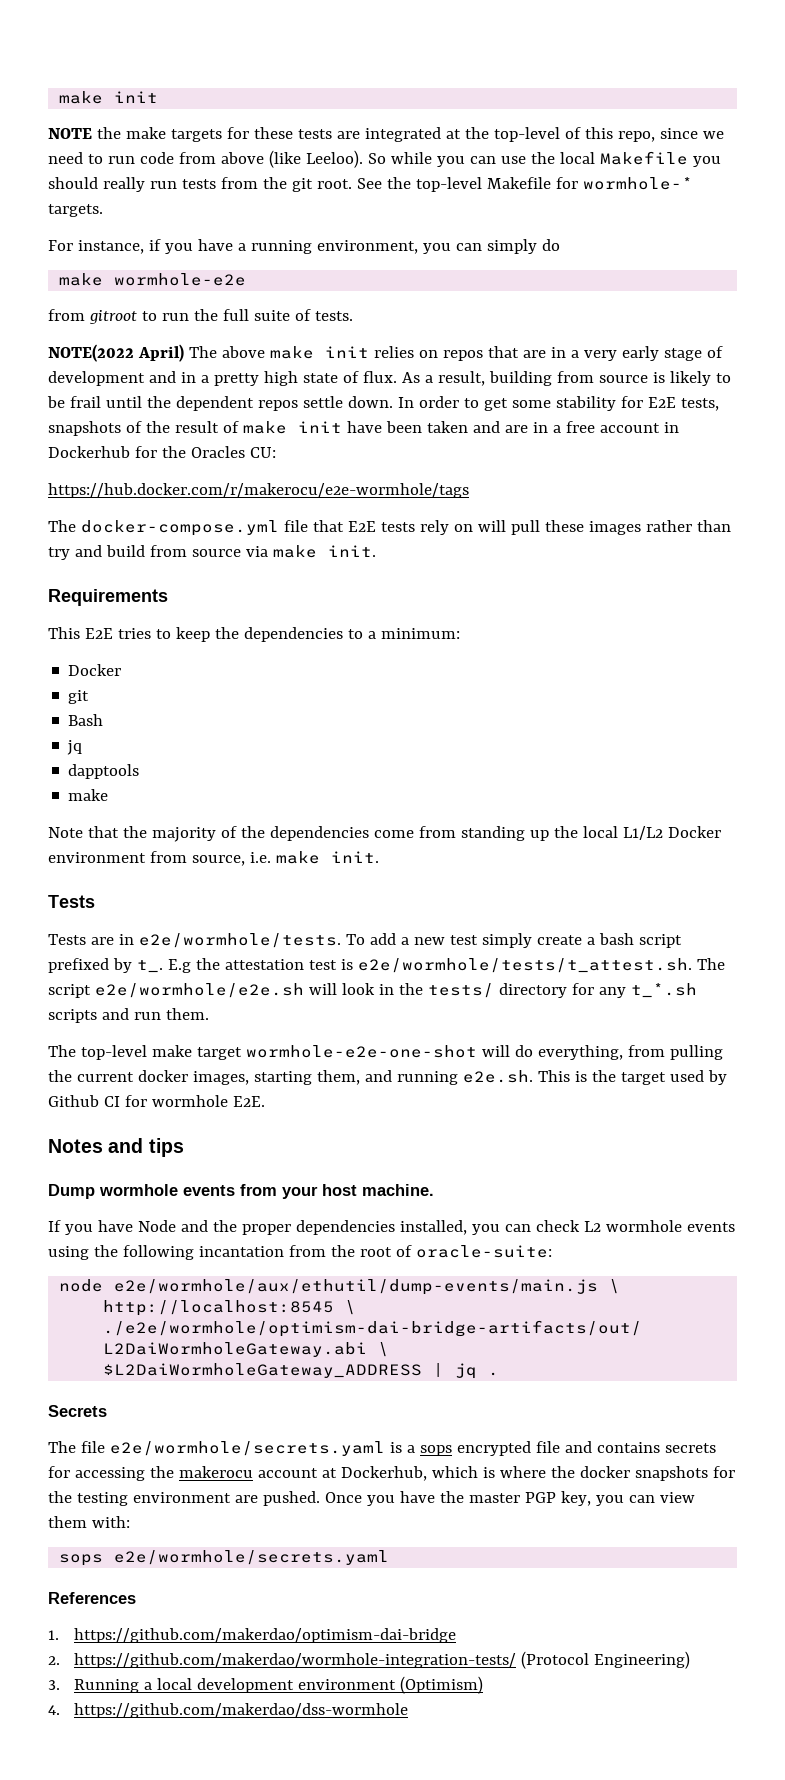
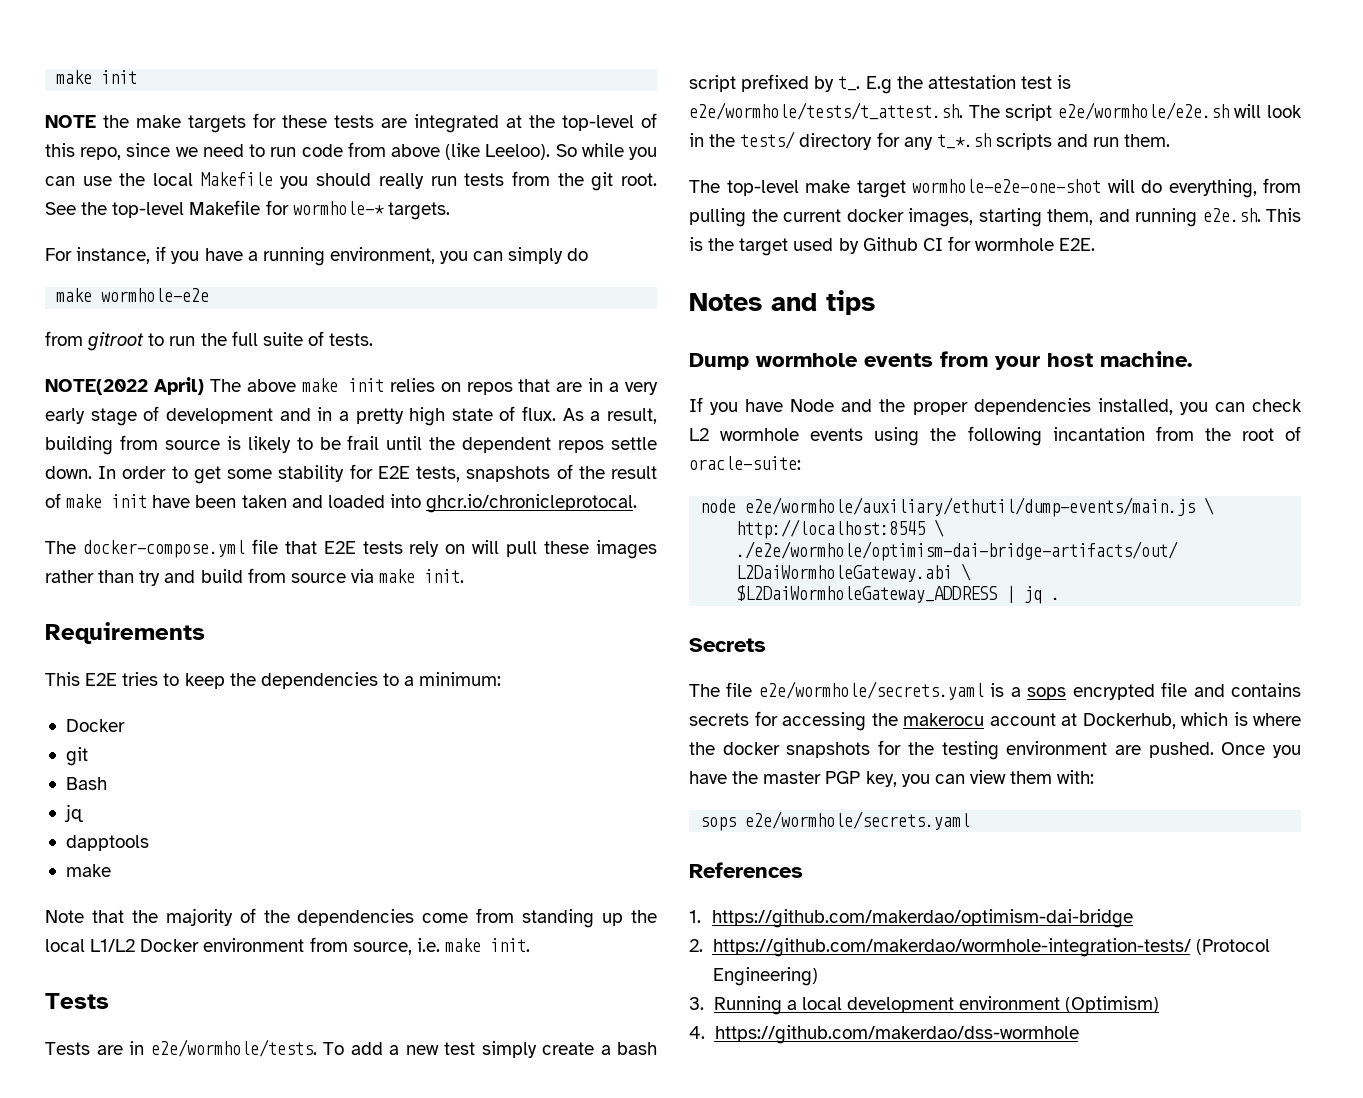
- In order to get some stability for E2E tests, snapshots of the result of make init have been taken and are in a free account in Dockerhub for the Oracles CU:
- https://hub.docker.com/r/makerocu/e2e-wormhole/tags
+ In order to get some stability for E2E tests, snapshots of the result of make init have been taken and loaded into ghcr.io/chronicleprotocal.
- node e2e/wormhole/aux/ethutil/dump-events/main.js \
+ node e2e/wormhole/auxiliary/ethutil/dump-events/main.js \

